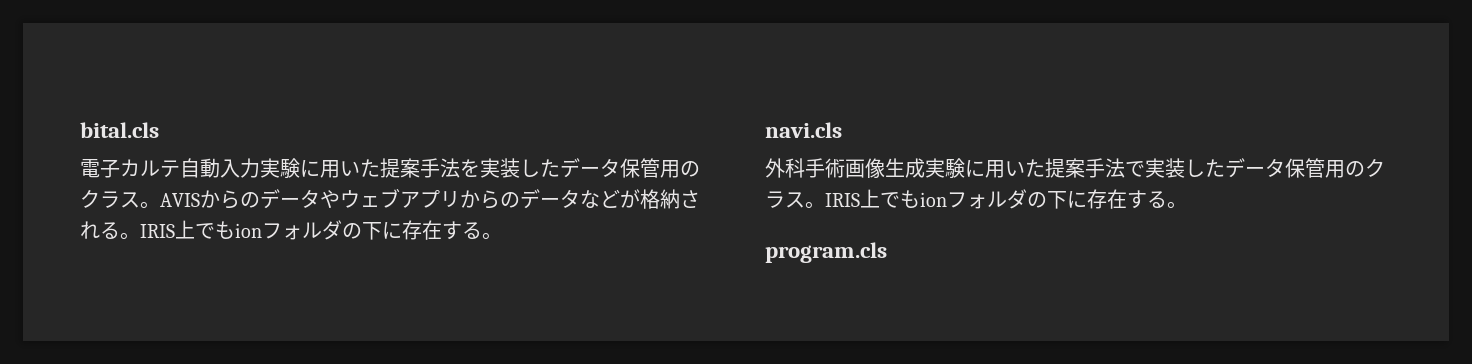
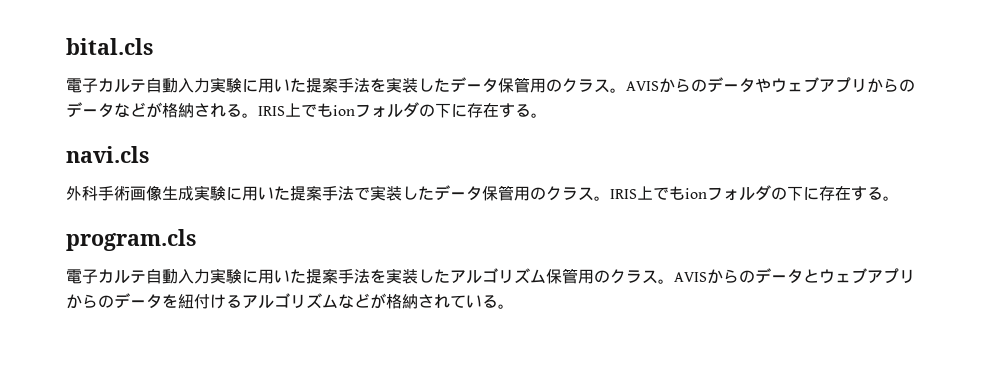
+ 電子カルテ自動入力実験に用いた提案手法を実装したアルゴリズム保管用のクラス。AVISからのデータとウェブアプリからのデータを紐付けるアルゴリズムなどが格納されている。

